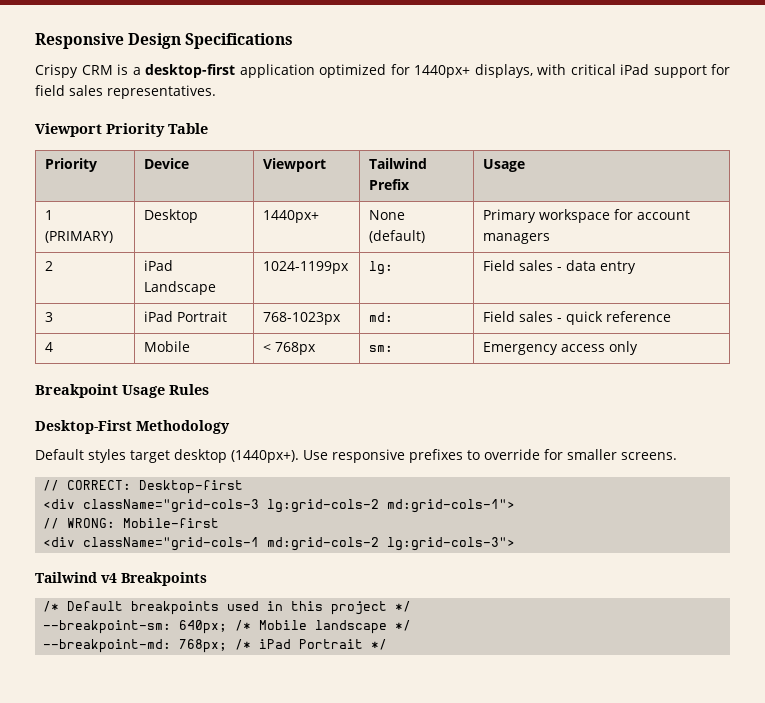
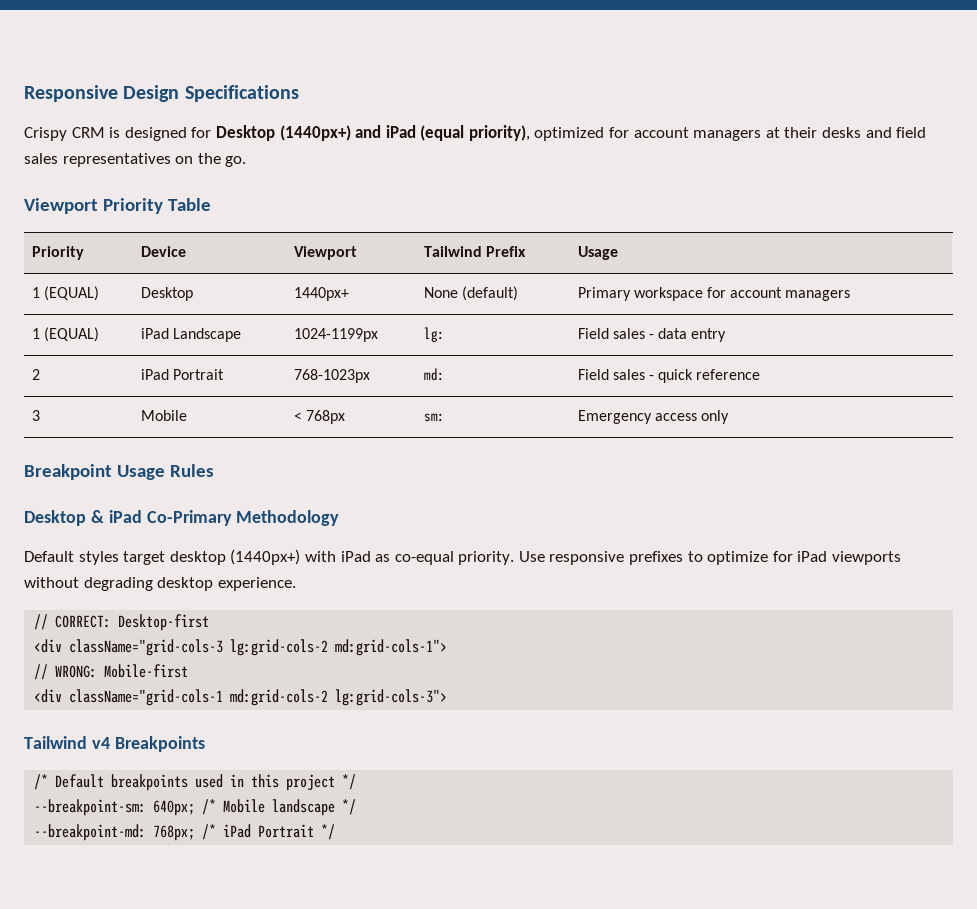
- Crispy CRM is a desktop-first application optimized for 1440px+ displays, with critical iPad support for field sales representatives.
+ Crispy CRM is designed for Desktop (1440px+) and iPad (equal priority), optimized for account managers at their desks and field sales representatives on the go.
- 1 (PRIMARY) | Desktop | 1440px+ | None (default) | Primary workspace for account managers
+ 1 (EQUAL) | Desktop | 1440px+ | None (default) | Primary workspace for account managers
- 2 | iPad Landscape | 1024-1199px | lg: | Field sales - data entry
+ 1 (EQUAL) | iPad Landscape | 1024-1199px | lg: | Field sales - data entry
- 3 | iPad Portrait | 768-1023px | md: | Field sales - quick reference
+ 2 | iPad Portrait | 768-1023px | md: | Field sales - quick reference
- 4 | Mobile | < 768px | sm: | Emergency access only
+ 3 | Mobile | < 768px | sm: | Emergency access only
- Desktop-First Methodology
+ Desktop & iPad Co-Primary Methodology
- Default styles target desktop (1440px+). Use responsive prefixes to override for smaller screens.
+ Default styles target desktop (1440px+) with iPad as co-equal priority. Use responsive prefixes to optimize for iPad viewports without degrading desktop experience.

